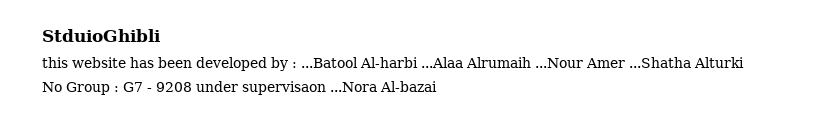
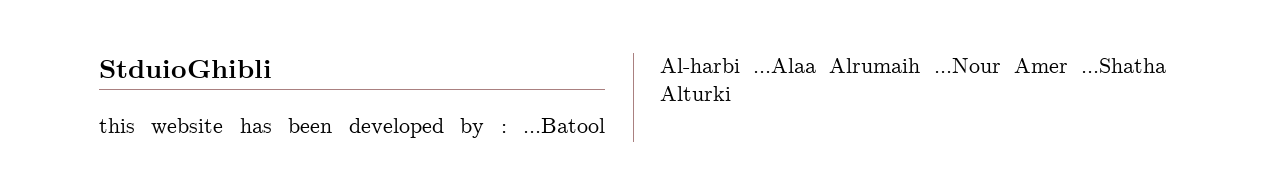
- No Group : G7 - 9208 under supervisaon ...Nora Al-bazai

